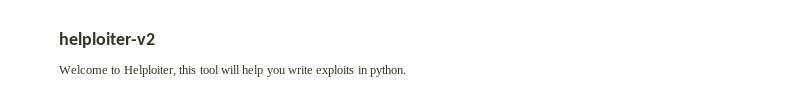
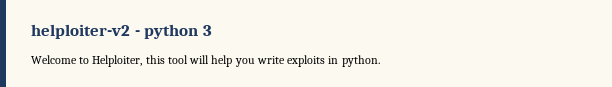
- helploiter-v2
+ helploiter-v2 - python 3

